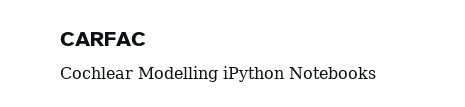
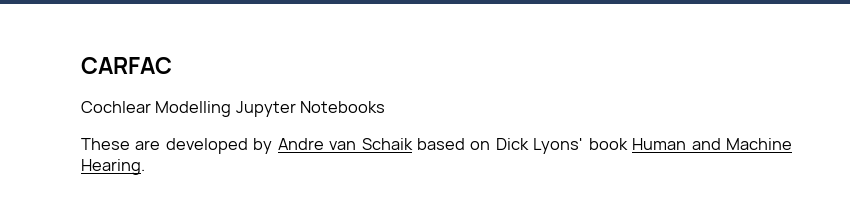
- Cochlear Modelling iPython Notebooks
+ Cochlear Modelling Jupyter Notebooks
+ These are developed by Andre van Schaik based on Dick Lyons' book Human and Machine Hearing.

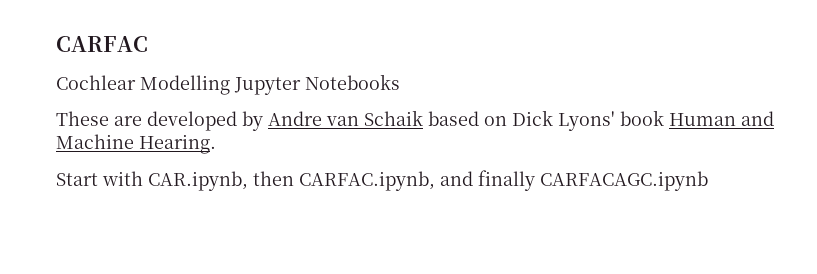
+ Start with CAR.ipynb, then CARFAC.ipynb, and finally CARFACAGC.ipynb

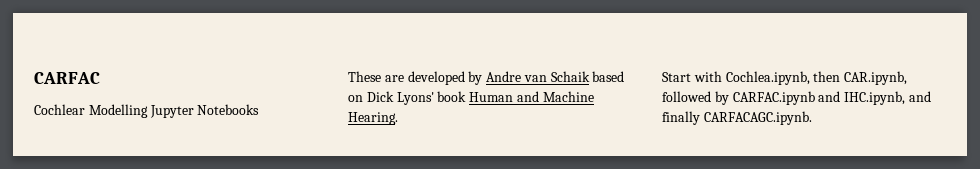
- Start with CAR.ipynb, then CARFAC.ipynb, and finally CARFACAGC.ipynb
+ Start with Cochlea.ipynb, then CAR.ipynb, followed by CARFAC.ipynb and IHC.ipynb, and finally CARFACAGC.ipynb.

